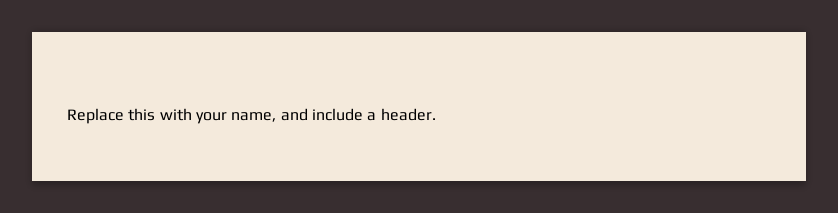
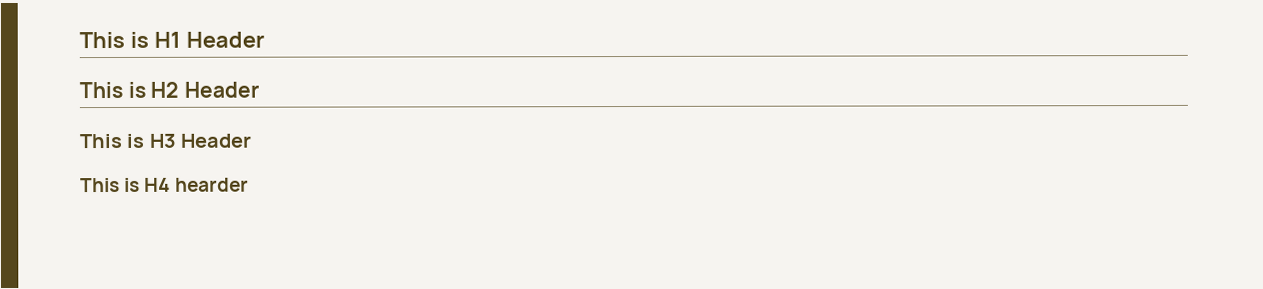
- Replace this with your name, and include a header.
+ This is H1 Header
+ This is H2 Header
+ This is H3 Header
+ This is H4 hearder

